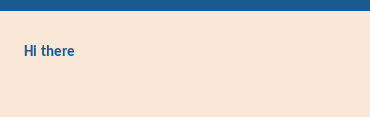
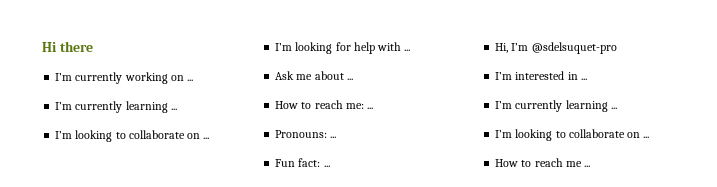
+ I’m currently working on ...
+ I’m currently learning ...
+ I’m looking to collaborate on ...
+ I’m looking for help with ...
+ Ask me about ...
+ How to reach me: ...
+ Pronouns: ...
+ Fun fact: ...
+ Hi, I’m @sdelsuquet-pro
+ I’m interested in ...
+ I’m currently learning ...
+ I’m looking to collaborate on ...
+ How to reach me ...

